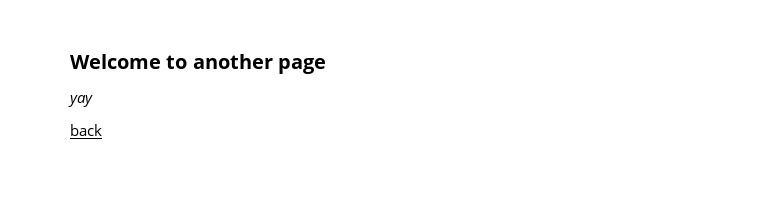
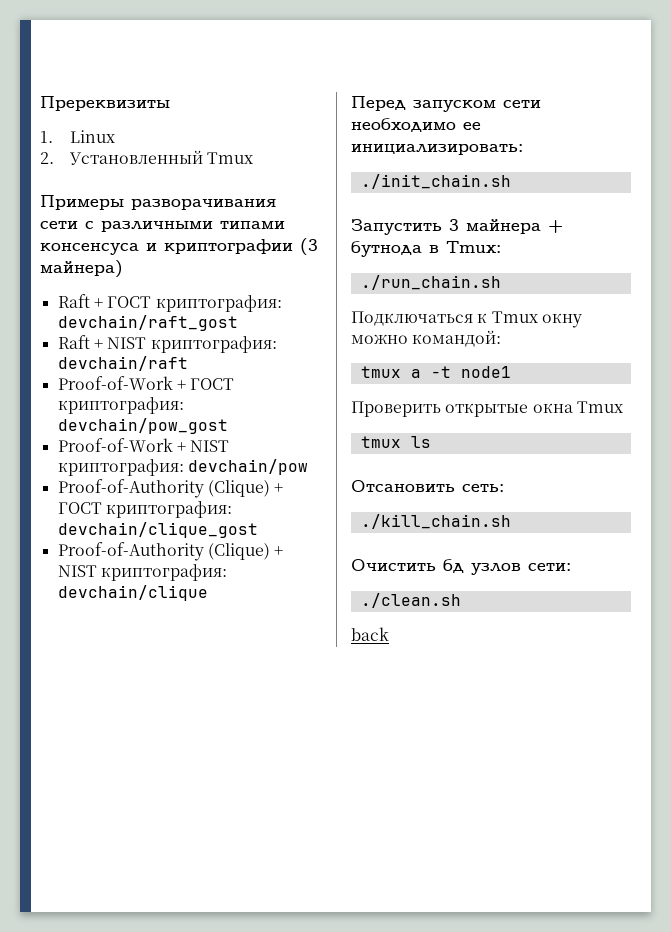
- Welcome to another page
- yay
+ Пререквизиты
+ 1. Linux
+ 2. Установленный Tmux
+ Примеры разворачивания сети c различными типами консенсуса и криптографии (3 майнера)
+ Raft + ГОСТ криптография: devchain/raft_gost
+ Raft + NIST криптография: devchain/raft
+ Proof-of-Work + ГОСТ криптография: devchain/pow_gost
+ Proof-of-Work + NIST криптография: devchain/pow
+ Proof-of-Authority (Clique) + ГОСТ криптография: devchain/clique_gost
+ Proof-of-Authority (Clique) + NIST криптография: devchain/clique
+ Перед запуском сети необходимо ее инициализировать:
+ ./init_chain.sh
+ Запустить 3 майнера + бутнода в Tmux:
+ ./run_chain.sh
+ Подключаться к Tmux окну можно командой:
+ tmux a -t node1
+ Проверить открытые окна Tmux
+ tmux ls
+ Отсановить сеть:
+ ./kill_chain.sh
+ Очистить бд узлов сети:
+ ./clean.sh

